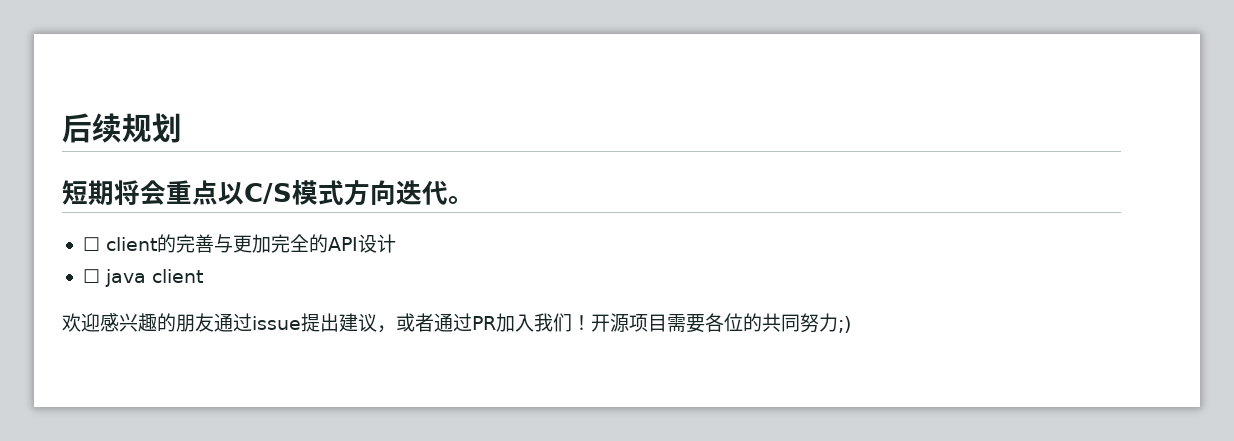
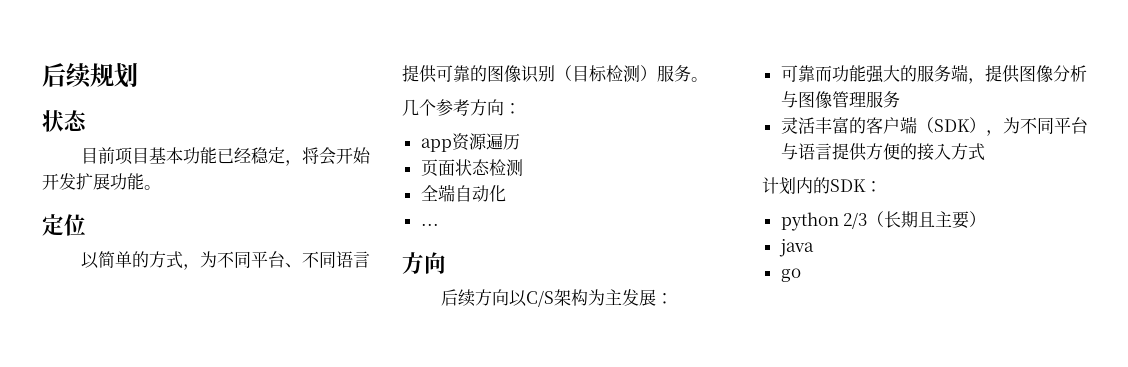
  后续规划
- 短期将会重点以C/S模式方向迭代。
- ☐ client的完善与更加完全的API设计
- ☐ java client
- 欢迎感兴趣的朋友通过issue提出建议，或者通过PR加入我们！开源项目需要各位的共同努力;)
+ 状态
+ 目前项目基本功能已经稳定，将会开始开发扩展功能。
+ 定位
+ 以简单的方式，为不同平台、不同语言提供可靠的图像识别（目标检测）服务。
+ 几个参考方向：
+ app资源遍历
+ 页面状态检测
+ 全端自动化
+ ...
+ 方向
+ 后续方向以C/S架构为主发展：
+ 可靠而功能强大的服务端，提供图像分析与图像管理服务
+ 灵活丰富的客户端（SDK），为不同平台与语言提供方便的接入方式
+ 计划内的SDK：
+ python 2/3（长期且主要）
+ java
+ go

